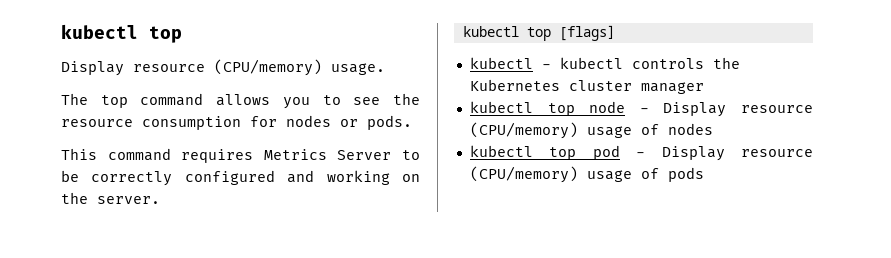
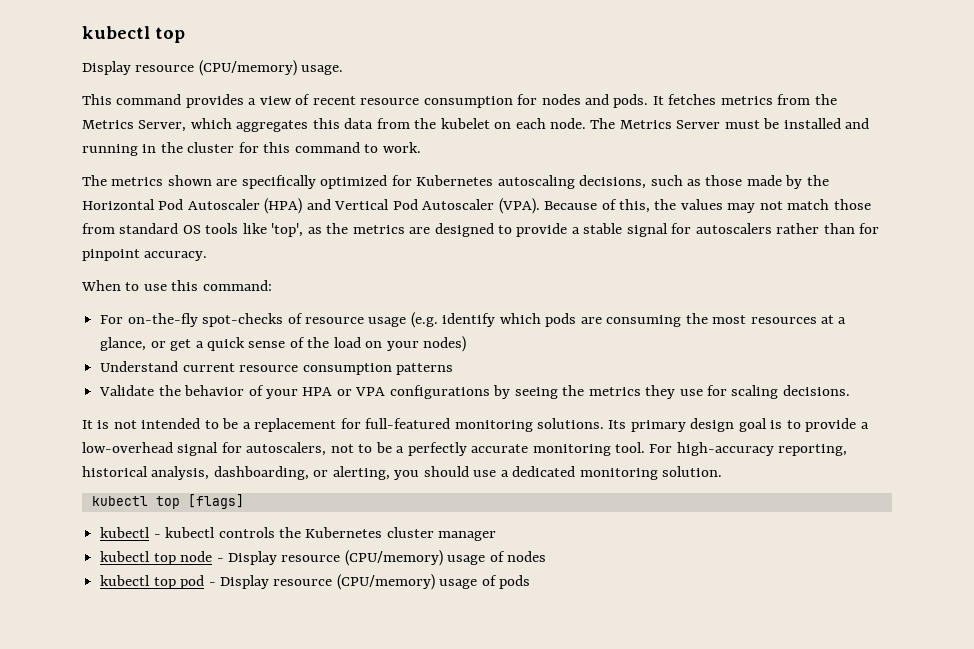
- The top command allows you to see the resource consumption for nodes or pods.
- This command requires Metrics Server to be correctly configured and working on the server.
+ This command provides a view of recent resource consumption for nodes and pods. It fetches metrics from the Metrics Server, which aggregates this data from the kubelet on each node. The Metrics Server must be installed and running in the cluster for this command to work.
+ The metrics shown are specifically optimized for Kubernetes autoscaling decisions, such as those made by the Horizontal Pod Autoscaler (HPA) and Vertical Pod Autoscaler (VPA). Because of this, the values may not match those from standard OS tools like 'top', as the metrics are designed to provide a stable signal for autoscalers rather than for pinpoint accuracy.
+ When to use this command:
+ For on-the-fly spot-checks of resource usage (e.g. identify which pods are consuming the most resources at a glance, or get a quick sense of the load on your nodes)
+ Understand current resource consumption patterns
+ Validate the behavior of your HPA or VPA configurations by seeing the metrics they use for scaling decisions.
+ It is not intended to be a replacement for full-featured monitoring solutions. Its primary design goal is to provide a low-overhead signal for autoscalers, not to be a perfectly accurate monitoring tool. For high-accuracy reporting, historical analysis, dashboarding, or alerting, you should use a dedicated monitoring solution.

